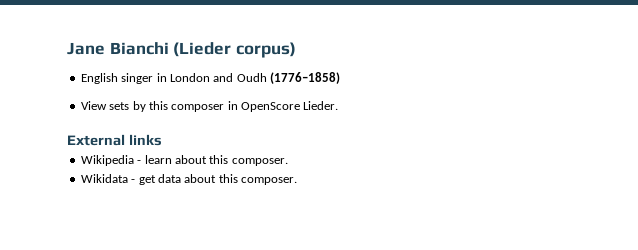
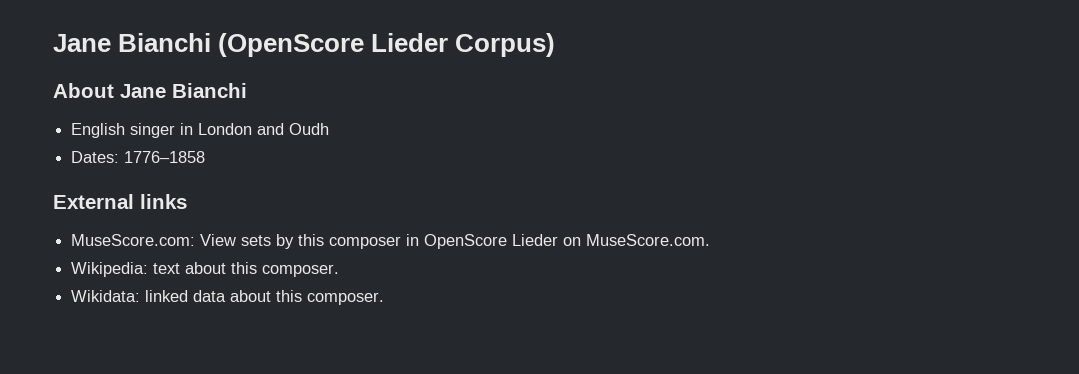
- Jane Bianchi (Lieder corpus)
+ Jane Bianchi (OpenScore Lieder Corpus)
+ About Jane Bianchi
- English singer in London and Oudh (1776–1858)
- View sets by this composer in OpenScore Lieder.
+ English singer in London and Oudh
+ Dates: 1776–1858
  External links
- Wikipedia - learn about this composer.
+ MuseScore.com: View sets by this composer in OpenScore Lieder on MuseScore.com.
+ Wikipedia: text about this composer.
- Wikidata - get data about this composer.
+ Wikidata: linked data about this composer.

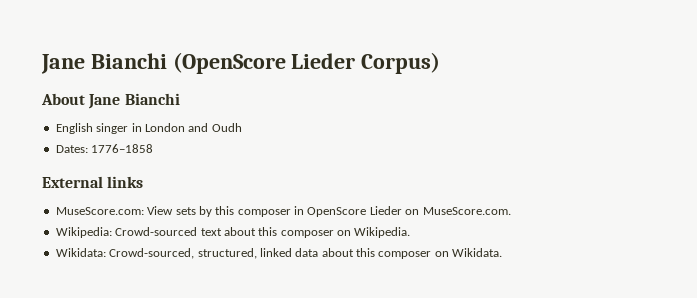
- Wikipedia: text about this composer.
+ Wikipedia: Crowd-sourced text about this composer on Wikipedia.
- Wikidata: linked data about this composer.
+ Wikidata: Crowd-sourced, structured, linked data about this composer on Wikidata.

